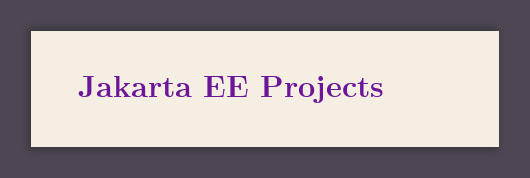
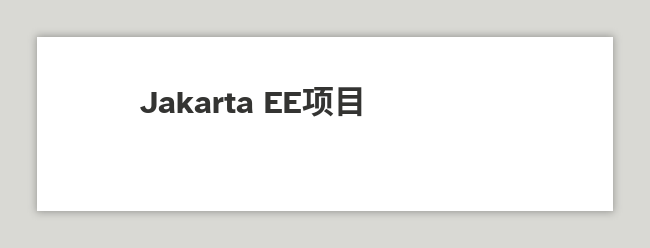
- Jakarta EE Projects
+ Jakarta EE项目

